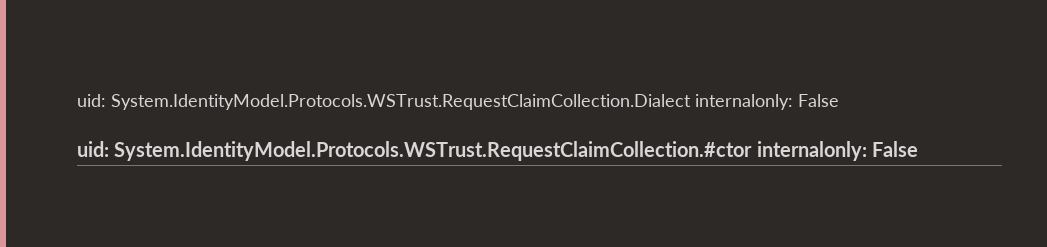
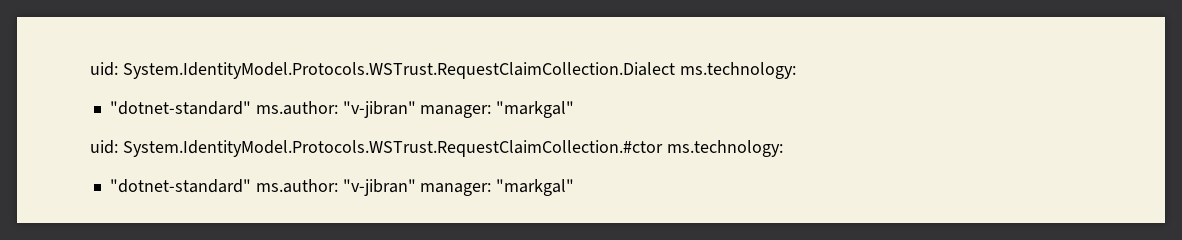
- uid: System.IdentityModel.Protocols.WSTrust.RequestClaimCollection.Dialect internalonly: False
- uid: System.IdentityModel.Protocols.WSTrust.RequestClaimCollection.#ctor internalonly: False
+ uid: System.IdentityModel.Protocols.WSTrust.RequestClaimCollection.Dialect ms.technology:
+ "dotnet-standard" ms.author: "v-jibran" manager: "markgal"
+ uid: System.IdentityModel.Protocols.WSTrust.RequestClaimCollection.#ctor ms.technology:
+ "dotnet-standard" ms.author: "v-jibran" manager: "markgal"

